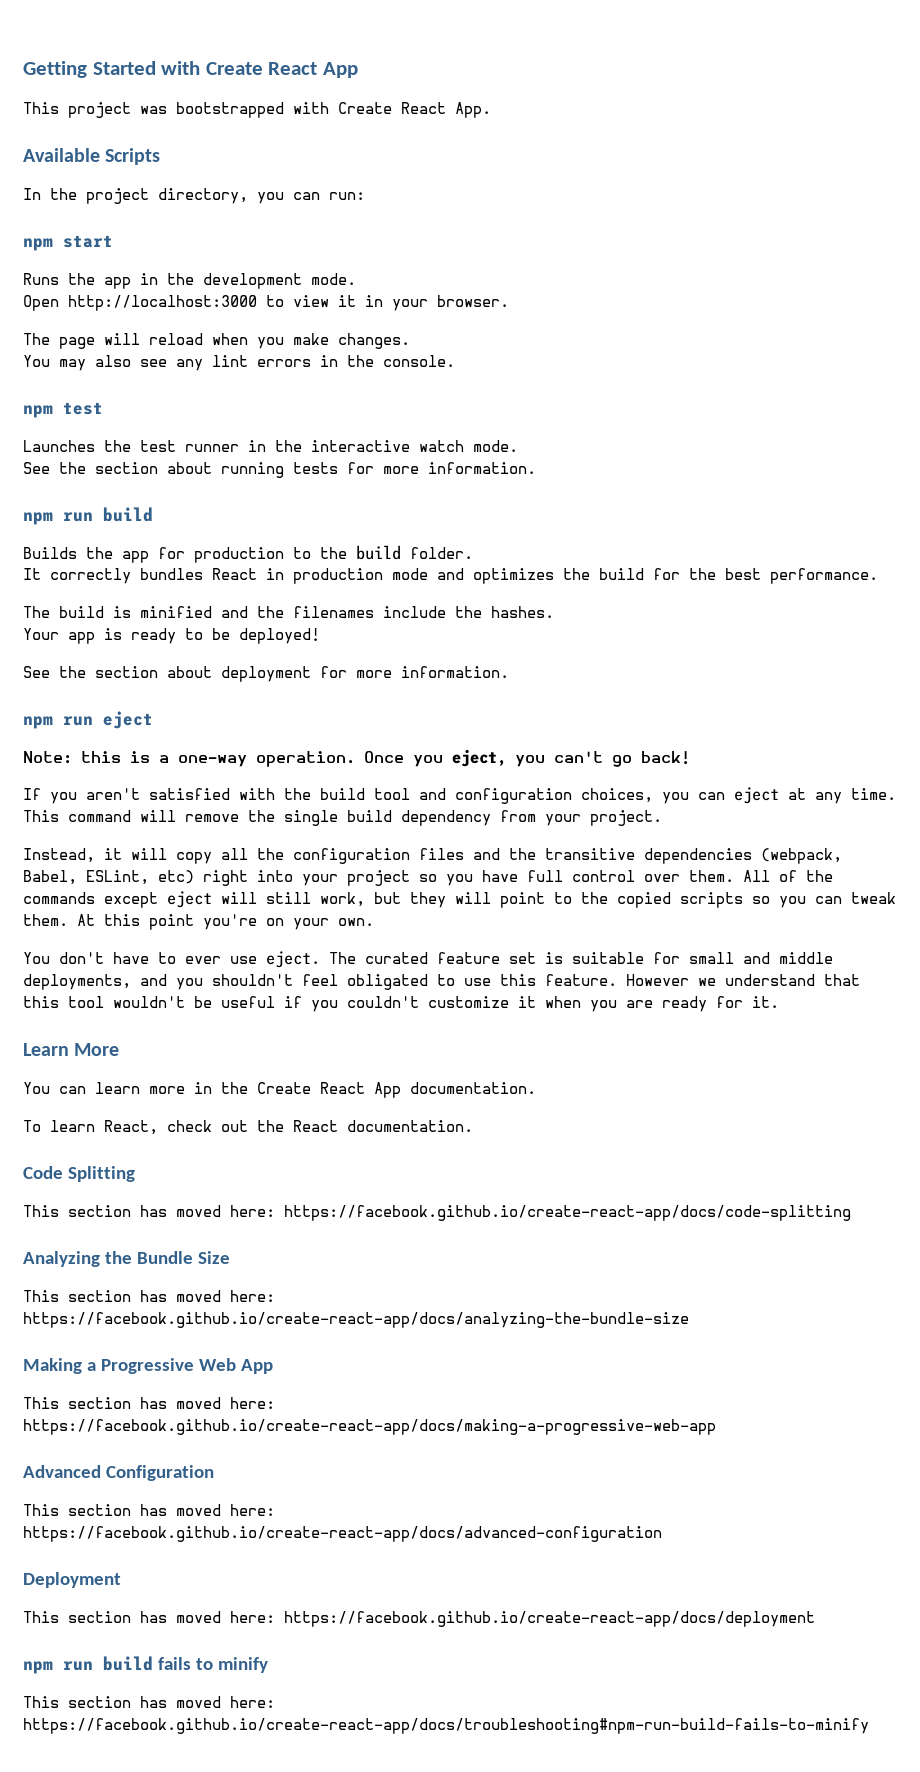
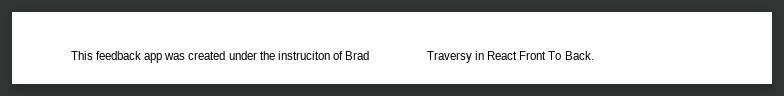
- Getting Started with Create React App
- This project was bootstrapped with Create React App.
- Available Scripts
- In the project directory, you can run:
- npm start
- Runs the app in the development mode.
- Open http://localhost:3000 to view it in your browser.
- The page will reload when you make changes.
- You may also see any lint errors in the console.
- npm test
- Launches the test runner in the interactive watch mode.
- See the section about running tests for more information.
- npm run build
- Builds the app for production to the build folder.
- It correctly bundles React in production mode and optimizes the build for the best performance.
- The build is minified and the filenames include the hashes.
- Your app is ready to be deployed!
- See the section about deployment for more information.
- npm run eject
- Note: this is a one-way operation. Once you eject, you can't go back!
- If you aren't satisfied with the build tool and configuration choices, you can eject at any time. This command will remove the single build dependency from your project.
- Instead, it will copy all the configuration files and the transitive dependencies (webpack, Babel, ESLint, etc) right into your project so you have full control over them. All of the commands except eject will still work, but they will point to the copied scripts so you can tweak them. At this point you're on your own.
- You don't have to ever use eject. The curated feature set is suitable for small and middle deployments, and you shouldn't feel obligated to use this feature. However we understand that this tool wouldn't be useful if you couldn't customize it when you are ready for it.
- Learn More
- You can learn more in the Create React App documentation.
- To learn React, check out the React documentation.
- Code Splitting
- This section has moved here: https://facebook.github.io/create-react-app/docs/code-splitting
- Analyzing the Bundle Size
- This section has moved here: https://facebook.github.io/create-react-app/docs/analyzing-the-bundle-size
- Making a Progressive Web App
- This section has moved here: https://facebook.github.io/create-react-app/docs/making-a-progressive-web-app
- Advanced Configuration
- This section has moved here: https://facebook.github.io/create-react-app/docs/advanced-configuration
- Deployment
- This section has moved here: https://facebook.github.io/create-react-app/docs/deployment
- npm run build fails to minify
- This section has moved here: https://facebook.github.io/create-react-app/docs/troubleshooting#npm-run-build-fails-to-minify
+ This feedback app was created under the instruciton of Brad Traversy in React Front To Back.

